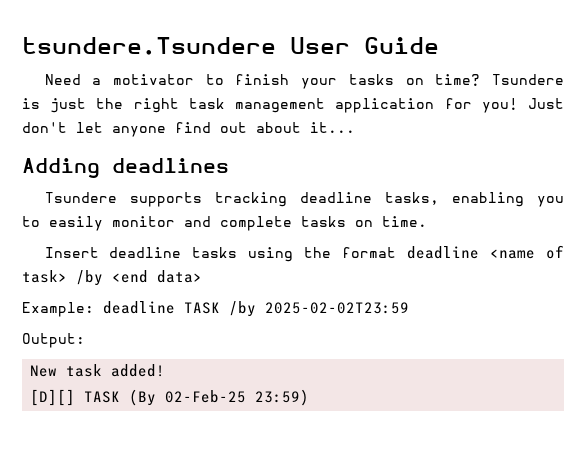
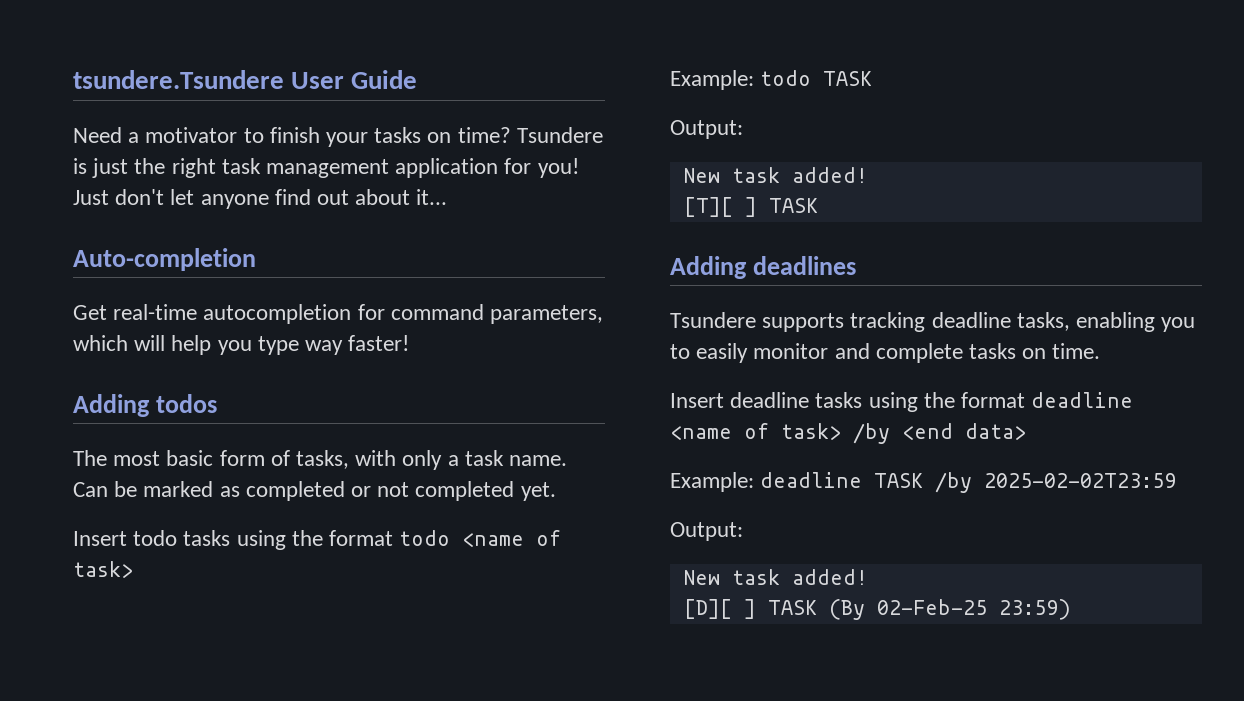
+ Auto-completion
+ Get real-time autocompletion for command parameters, which will help you type way faster!
+ Adding todos
+ The most basic form of tasks, with only a task name. Can be marked as completed or not completed yet.
+ Insert todo tasks using the format todo <name of task>
+ Example: todo TASK
+ Output:
+ New task added!
+ [T][ ] TASK
- [D][] TASK (By 02-Feb-25 23:59)
+ [D][ ] TASK (By 02-Feb-25 23:59)

